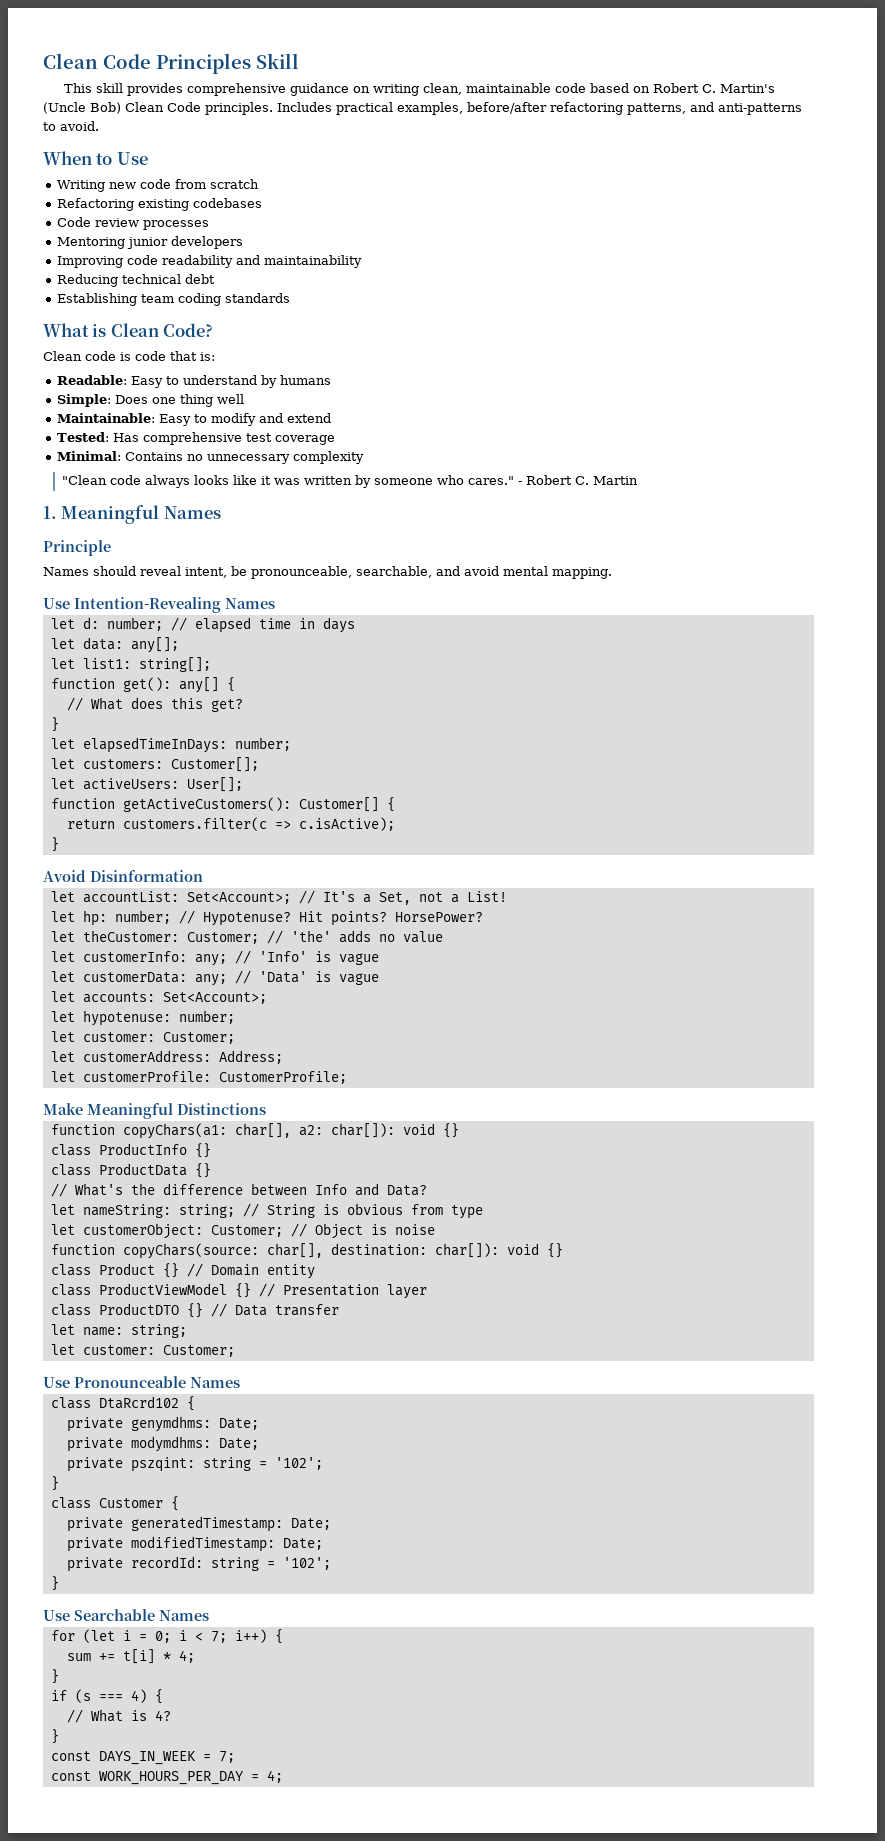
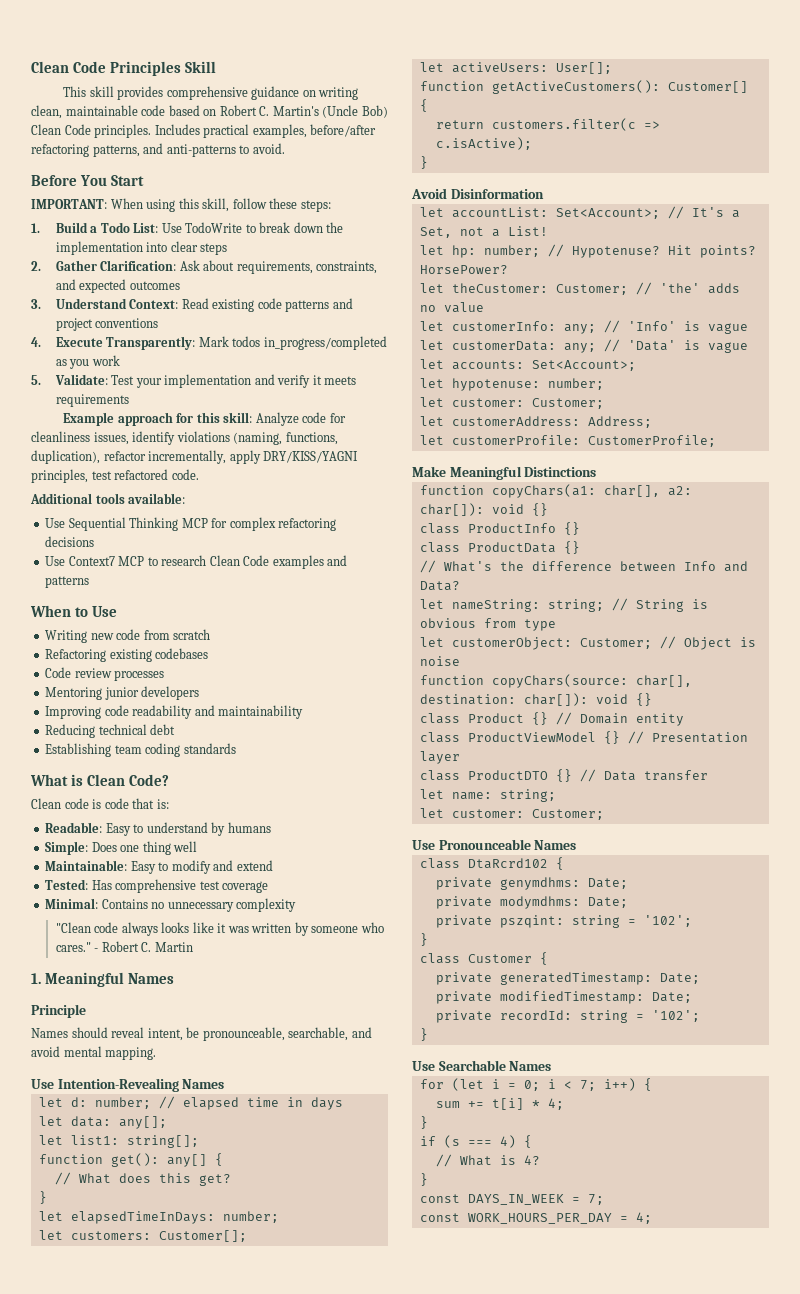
+ Before You Start
+ IMPORTANT: When using this skill, follow these steps:
+ 1. Build a Todo List: Use TodoWrite to break down the implementation into clear steps
+ 2. Gather Clarification: Ask about requirements, constraints, and expected outcomes
+ 3. Understand Context: Read existing code patterns and project conventions
+ 4. Execute Transparently: Mark todos in_progress/completed as you work
+ 5. Validate: Test your implementation and verify it meets requirements
+ Example approach for this skill: Analyze code for cleanliness issues, identify violations (naming, functions, duplication), refactor incrementally, apply DRY/KISS/YAGNI principles, test refactored code.
+ Additional tools available:
+ Use Sequential Thinking MCP for complex refactoring decisions
+ Use Context7 MCP to research Clean Code examples and patterns

